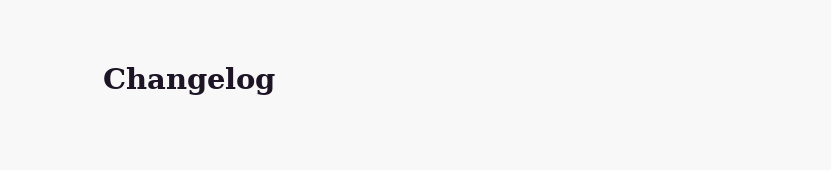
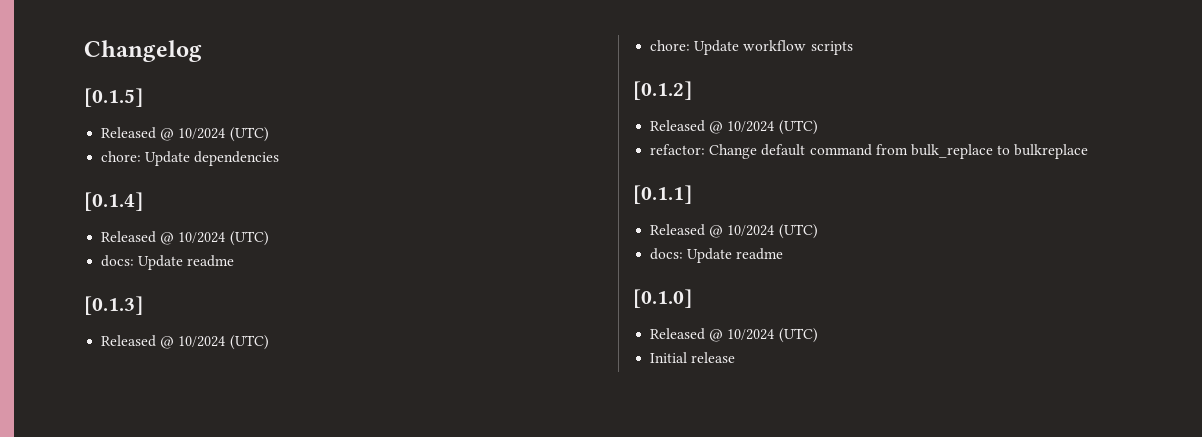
+ [0.1.5]
+ Released @ 10/2024 (UTC)
+ chore: Update dependencies
+ [0.1.4]
+ Released @ 10/2024 (UTC)
+ docs: Update readme
+ [0.1.3]
+ Released @ 10/2024 (UTC)
+ chore: Update workflow scripts
+ [0.1.2]
+ Released @ 10/2024 (UTC)
+ refactor: Change default command from bulk_replace to bulkreplace
+ [0.1.1]
+ Released @ 10/2024 (UTC)
+ docs: Update readme
+ [0.1.0]
+ Released @ 10/2024 (UTC)
+ Initial release

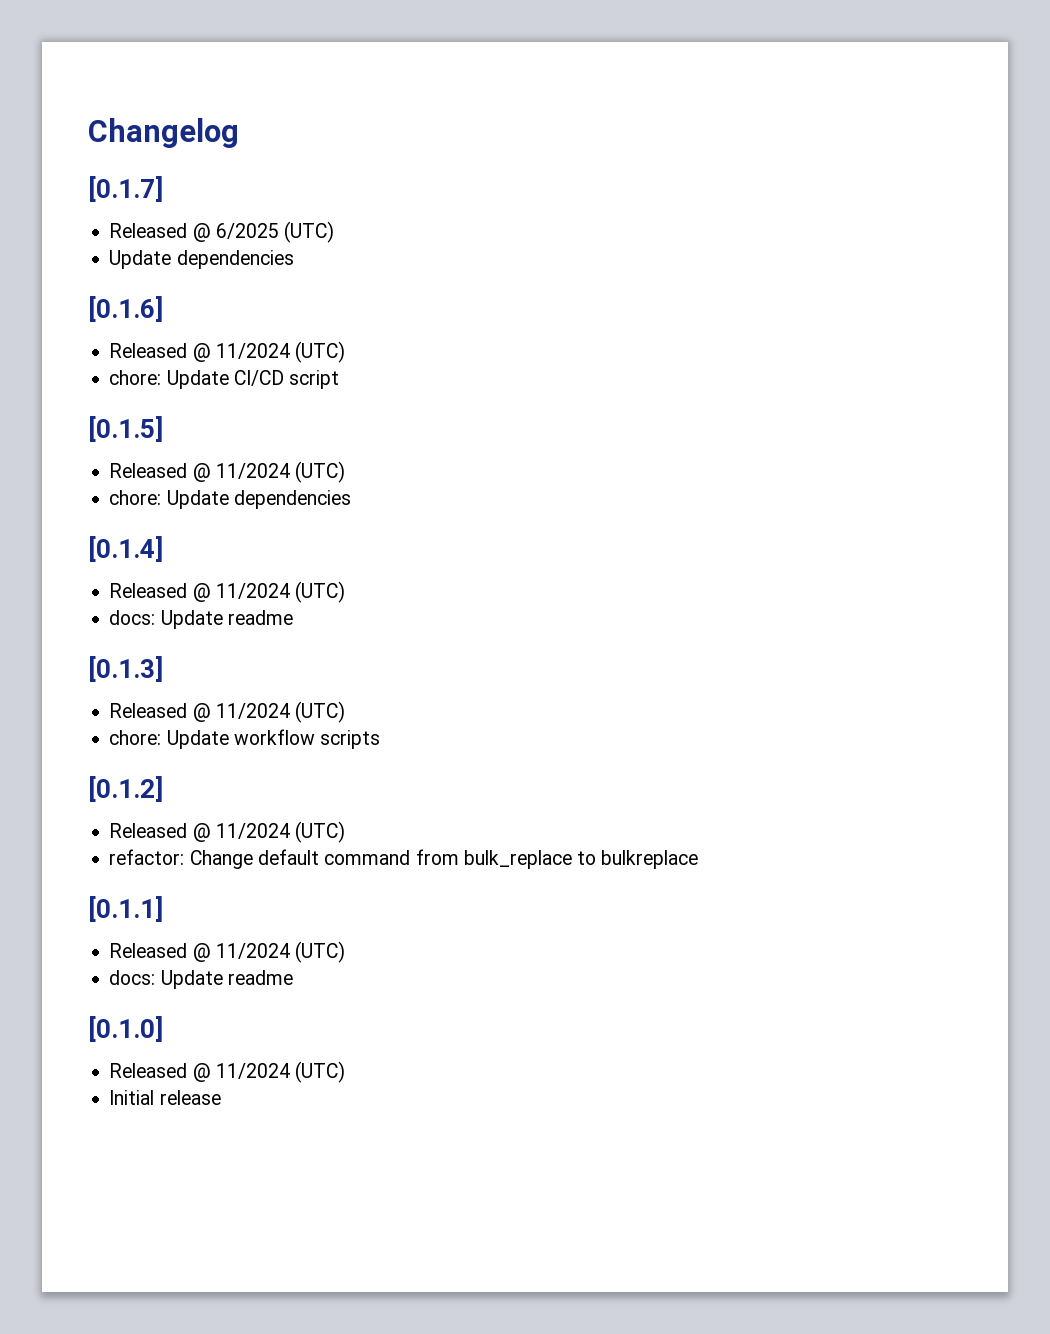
+ [0.1.7]
+ Released @ 6/2025 (UTC)
+ Update dependencies
+ [0.1.6]
+ Released @ 11/2024 (UTC)
+ chore: Update CI/CD script
  [0.1.5]
- Released @ 10/2024 (UTC)
+ Released @ 11/2024 (UTC)
  [0.1.4]
- Released @ 10/2024 (UTC)
+ Released @ 11/2024 (UTC)
  [0.1.3]
- Released @ 10/2024 (UTC)
+ Released @ 11/2024 (UTC)
  [0.1.2]
- Released @ 10/2024 (UTC)
+ Released @ 11/2024 (UTC)
  [0.1.1]
- Released @ 10/2024 (UTC)
+ Released @ 11/2024 (UTC)
  [0.1.0]
- Released @ 10/2024 (UTC)
+ Released @ 11/2024 (UTC)

